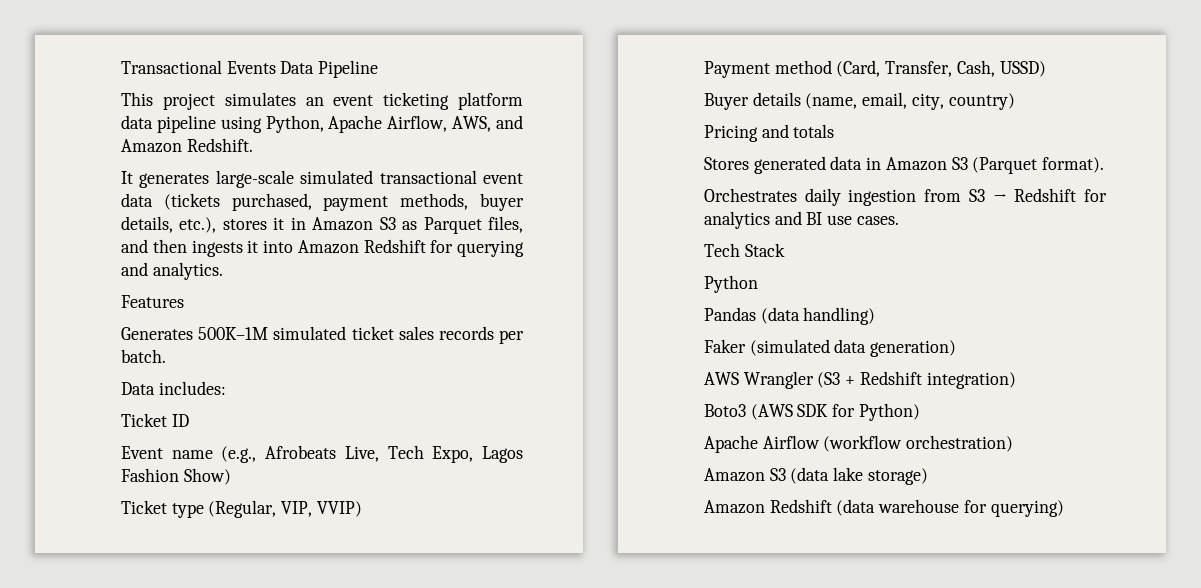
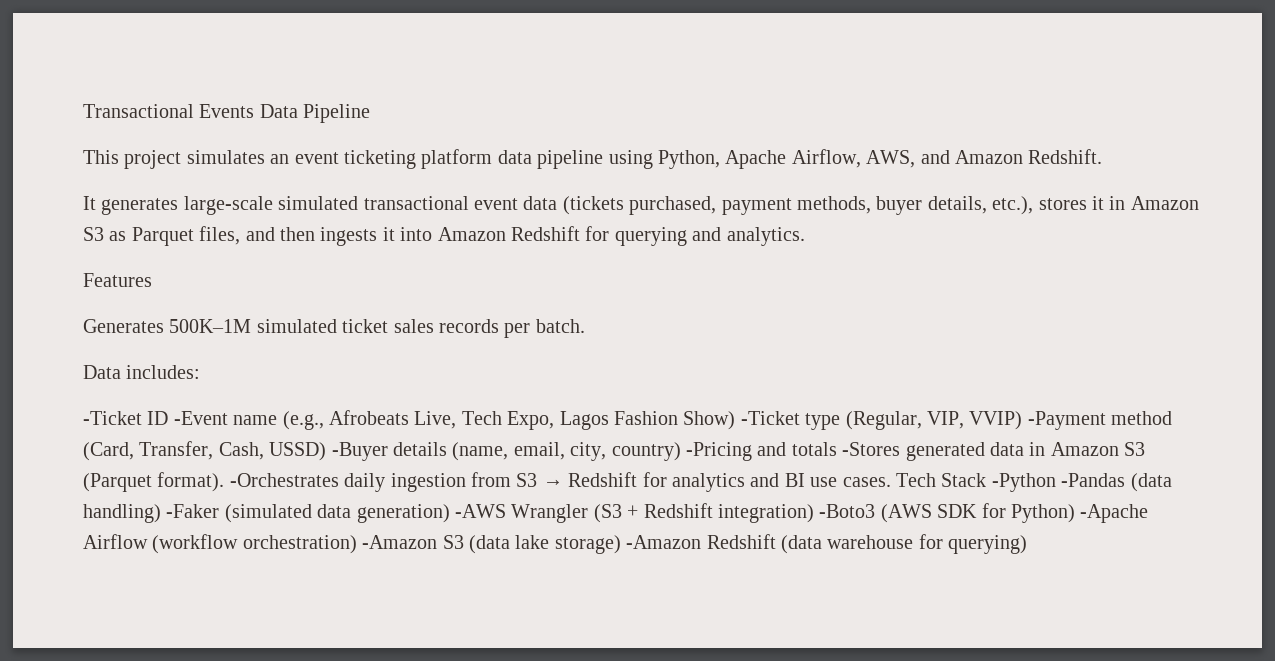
- Ticket ID
- Event name (e.g., Afrobeats Live, Tech Expo, Lagos Fashion Show)
- Ticket type (Regular, VIP, VVIP)
- Payment method (Card, Transfer, Cash, USSD)
- Buyer details (name, email, city, country)
- Pricing and totals
- Stores generated data in Amazon S3 (Parquet format).
- Orchestrates daily ingestion from S3 → Redshift for analytics and BI use cases.
- Tech Stack
- Python
- Pandas (data handling)
- Faker (simulated data generation)
- AWS Wrangler (S3 + Redshift integration)
- Boto3 (AWS SDK for Python)
- Apache Airflow (workflow orchestration)
- Amazon S3 (data lake storage)
- Amazon Redshift (data warehouse for querying)
+ -Ticket ID -Event name (e.g., Afrobeats Live, Tech Expo, Lagos Fashion Show) -Ticket type (Regular, VIP, VVIP) -Payment method (Card, Transfer, Cash, USSD) -Buyer details (name, email, city, country) -Pricing and totals -Stores generated data in Amazon S3 (Parquet format). -Orchestrates daily ingestion from S3 → Redshift for analytics and BI use cases. Tech Stack -Python -Pandas (data handling) -Faker (simulated data generation) -AWS Wrangler (S3 + Redshift integration) -Boto3 (AWS SDK for Python) -Apache Airflow (workflow orchestration) -Amazon S3 (data lake storage) -Amazon Redshift (data warehouse for querying)

